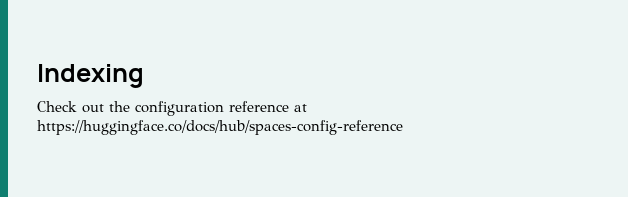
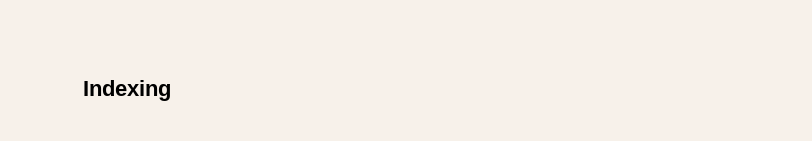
- Check out the configuration reference at https://huggingface.co/docs/hub/spaces-config-reference

